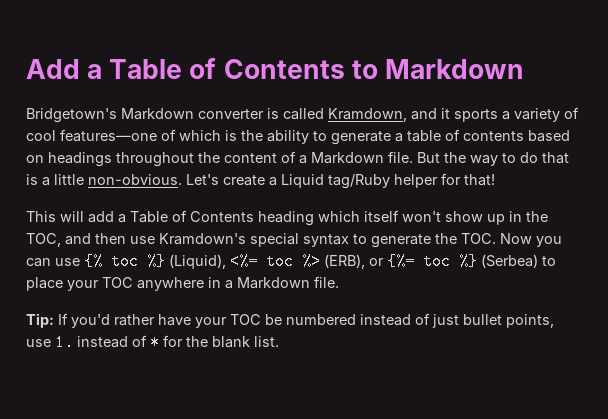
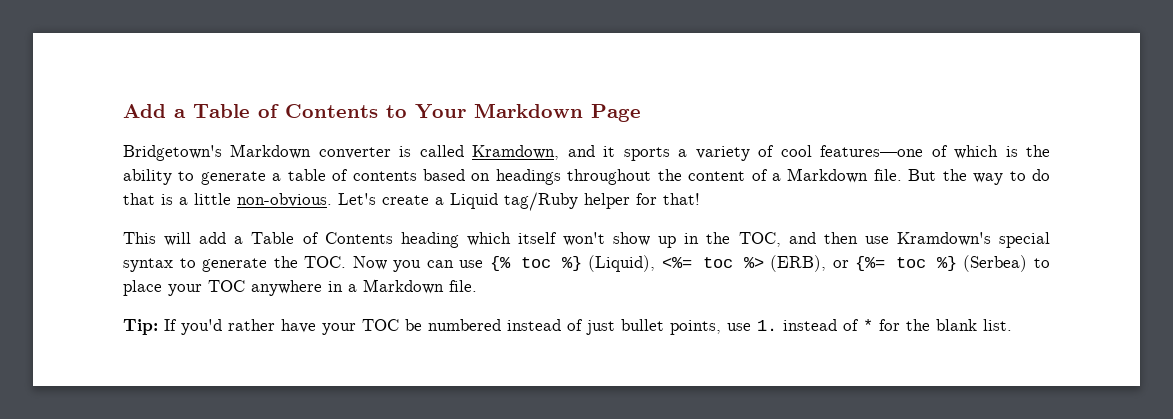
- Add a Table of Contents to Markdown
+ Add a Table of Contents to Your Markdown Page

